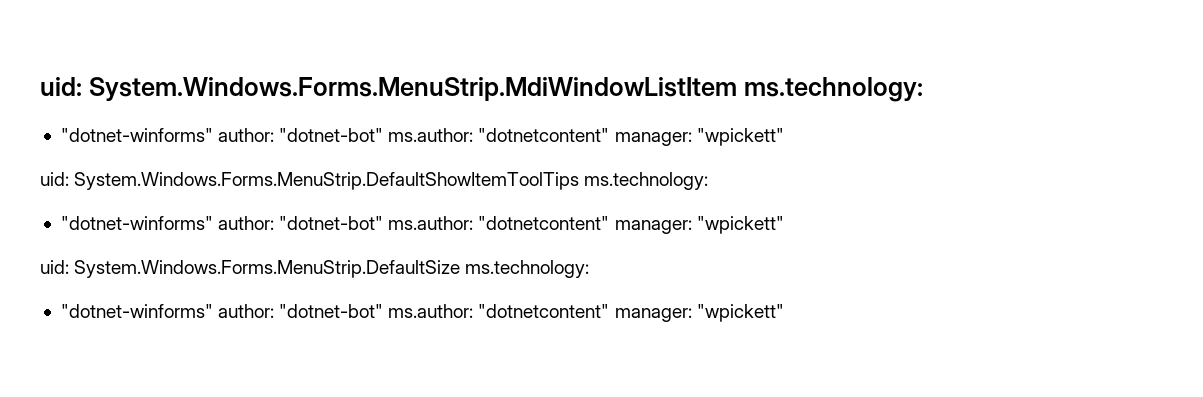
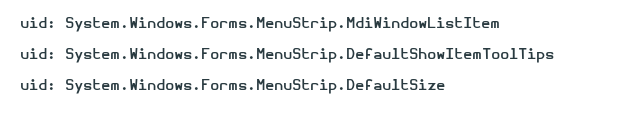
- uid: System.Windows.Forms.MenuStrip.MdiWindowListItem ms.technology:
- "dotnet-winforms" author: "dotnet-bot" ms.author: "dotnetcontent" manager: "wpickett"
- uid: System.Windows.Forms.MenuStrip.DefaultShowItemToolTips ms.technology:
- "dotnet-winforms" author: "dotnet-bot" ms.author: "dotnetcontent" manager: "wpickett"
- uid: System.Windows.Forms.MenuStrip.DefaultSize ms.technology:
- "dotnet-winforms" author: "dotnet-bot" ms.author: "dotnetcontent" manager: "wpickett"
+ uid: System.Windows.Forms.MenuStrip.MdiWindowListItem
+ uid: System.Windows.Forms.MenuStrip.DefaultShowItemToolTips
+ uid: System.Windows.Forms.MenuStrip.DefaultSize

